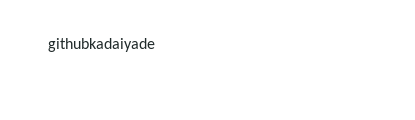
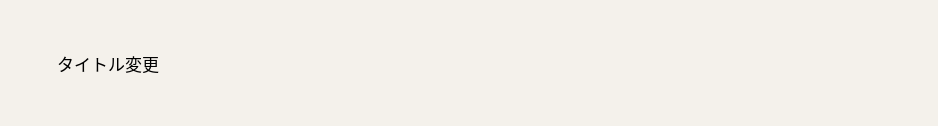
- githubkadaiyade
+ タイトル変更

